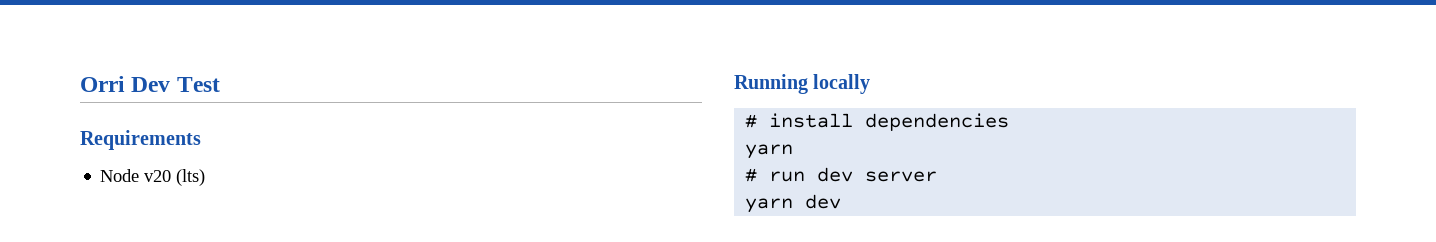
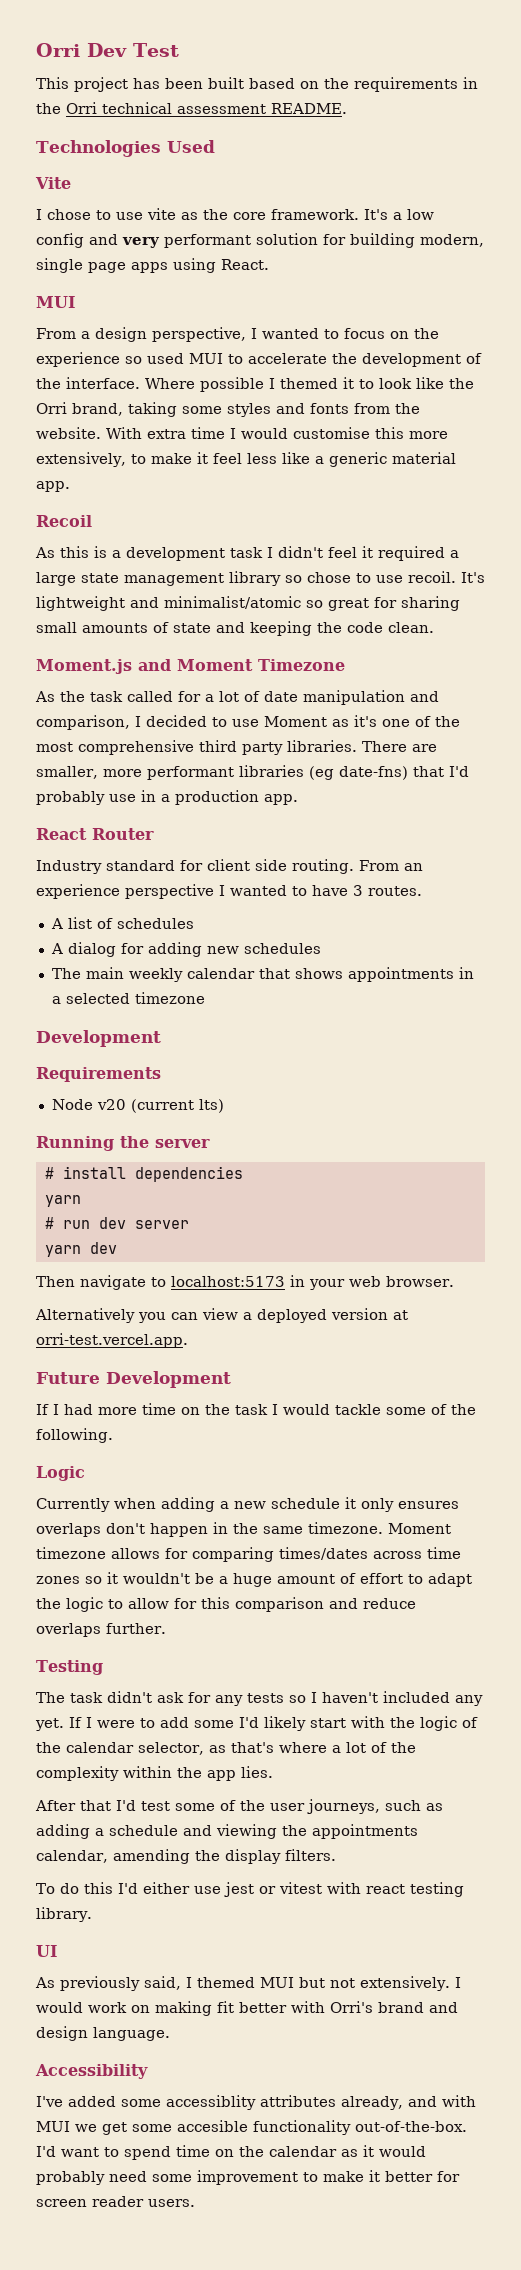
+ This project has been built based on the requirements in the Orri technical assessment README.
+ Technologies Used
+ Vite
+ I chose to use vite as the core framework. It's a low config and very performant solution for building modern, single page apps using React.
+ MUI
+ From a design perspective, I wanted to focus on the experience so used MUI to accelerate the development of the interface. Where possible I themed it to look like the Orri brand, taking some styles and fonts from the website. With extra time I would customise this more extensively, to make it feel less like a generic material app.
+ Recoil
+ As this is a development task I didn't feel it required a large state management library so chose to use recoil. It's lightweight and minimalist/atomic so great for sharing small amounts of state and keeping the code clean.
+ Moment.js and Moment Timezone
+ As the task called for a lot of date manipulation and comparison, I decided to use Moment as it's one of the most comprehensive third party libraries. There are smaller, more performant libraries (eg date-fns) that I'd probably use in a production app.
+ React Router
+ Industry standard for client side routing. From an experience perspective I wanted to have 3 routes.
+ A list of schedules
+ A dialog for adding new schedules
+ The main weekly calendar that shows appointments in a selected timezone
+ Development
- Node v20 (lts)
+ Node v20 (current lts)
- Running locally
+ Running the server
+ Then navigate to localhost:5173 in your web browser.
+ Alternatively you can view a deployed version at orri-test.vercel.app.
+ Future Development
+ If I had more time on the task I would tackle some of the following.
+ Logic
+ Currently when adding a new schedule it only ensures overlaps don't happen in the same timezone. Moment timezone allows for comparing times/dates across time zones so it wouldn't be a huge amount of effort to adapt the logic to allow for this comparison and reduce overlaps further.
+ Testing
+ The task didn't ask for any tests so I haven't included any yet. If I were to add some I'd likely start with the logic of the calendar selector, as that's where a lot of the complexity within the app lies.
+ After that I'd test some of the user journeys, such as adding a schedule and viewing the appointments calendar, amending the display filters.
+ To do this I'd either use jest or vitest with react testing library.
+ UI
+ As previously said, I themed MUI but not extensively. I would work on making fit better with Orri's brand and design language.
+ Accessibility
+ I've added some accessiblity attributes already, and with MUI we get some accesible functionality out-of-the-box. I'd want to spend time on the calendar as it would probably need some improvement to make it better for screen reader users.

